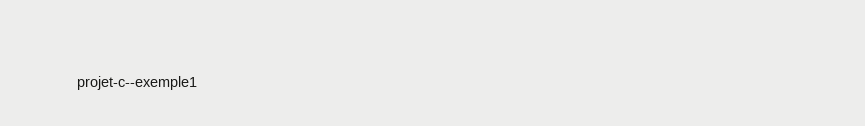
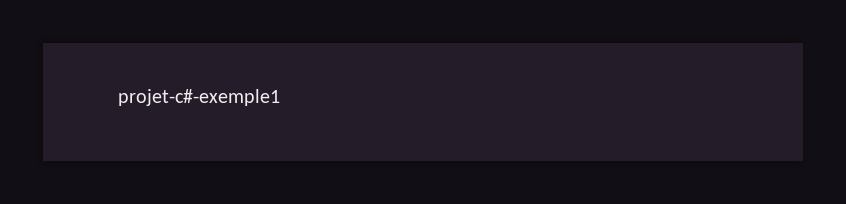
- projet-c--exemple1
+ projet-c#-exemple1

